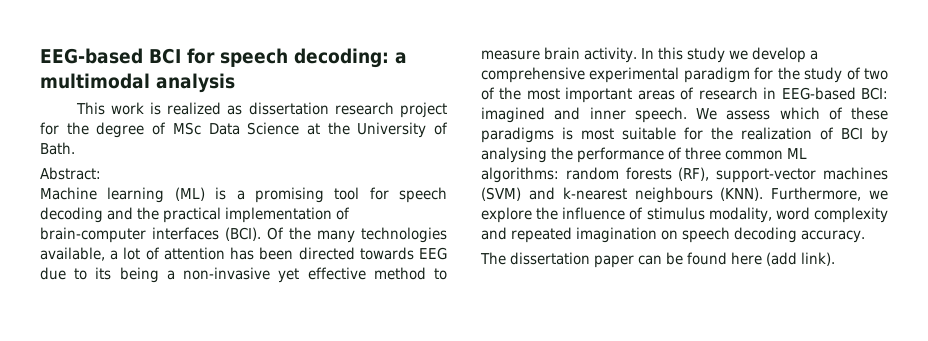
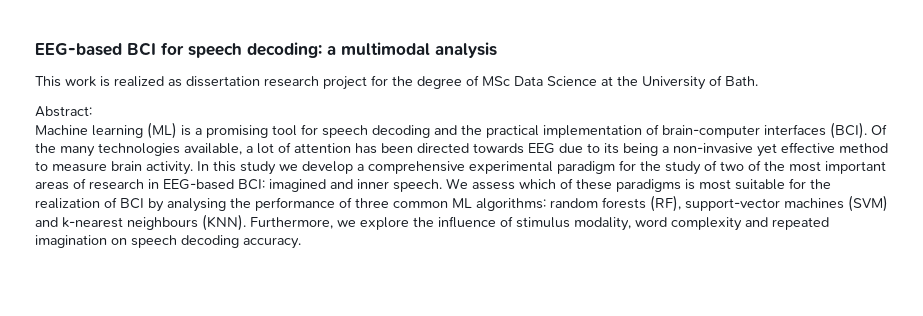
- The dissertation paper can be found here (add link).

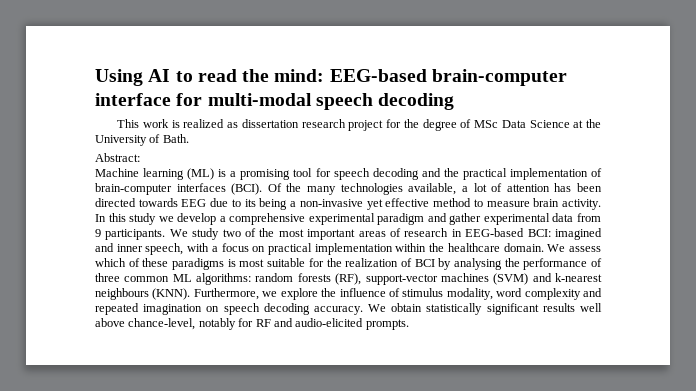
- EEG-based BCI for speech decoding: a multimodal analysis
+ Using AI to read the mind: EEG-based brain-computer interface for multi-modal speech decoding
- In this study we develop a comprehensive experimental paradigm for the study of two of the most important areas of research in EEG-based BCI: imagined and inner speech.
+ In this study we develop a comprehensive experimental paradigm and gather experimental data from 9 participants. We study two of the most important areas of research in EEG-based BCI: imagined and inner speech, with a focus on practical implementation within the healthcare domain.
+ We obtain statistically significant results well above chance-level, notably for RF and audio-elicited prompts.

